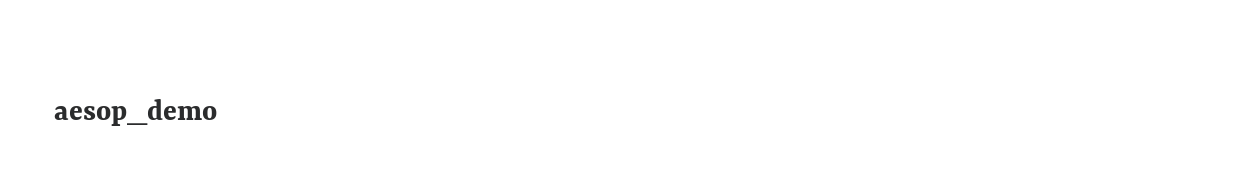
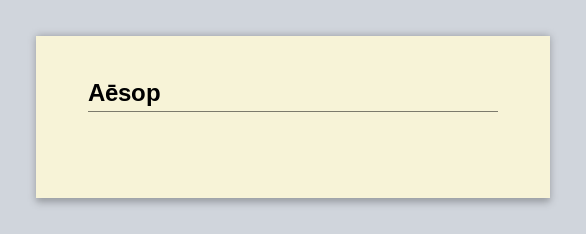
- aesop_demo
+ Aēsop

